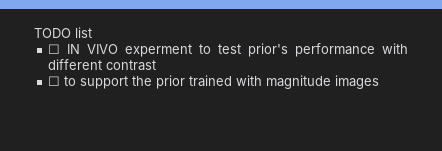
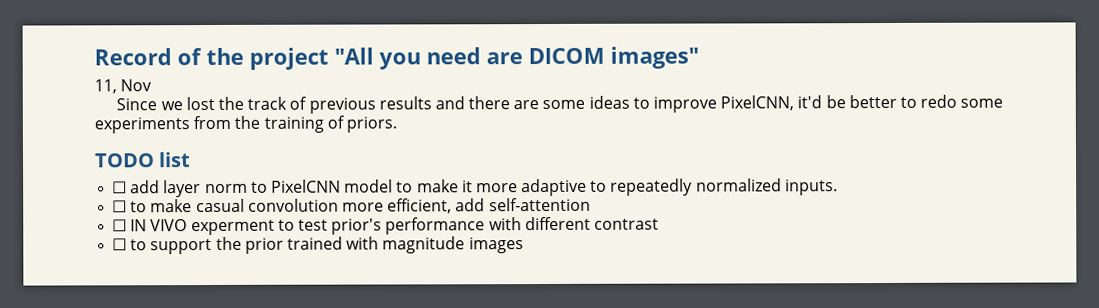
+ Record of the project "All you need are DICOM images"
+ 11, Nov
+ Since we lost the track of previous results and there are some ideas to improve PixelCNN, it'd be better to redo some experiments from the training of priors.
  TODO list
+ ☐ add layer norm to PixelCNN model to make it more adaptive to repeatedly normalized inputs.
+ ☐ to make casual convolution more efficient, add self-attention

